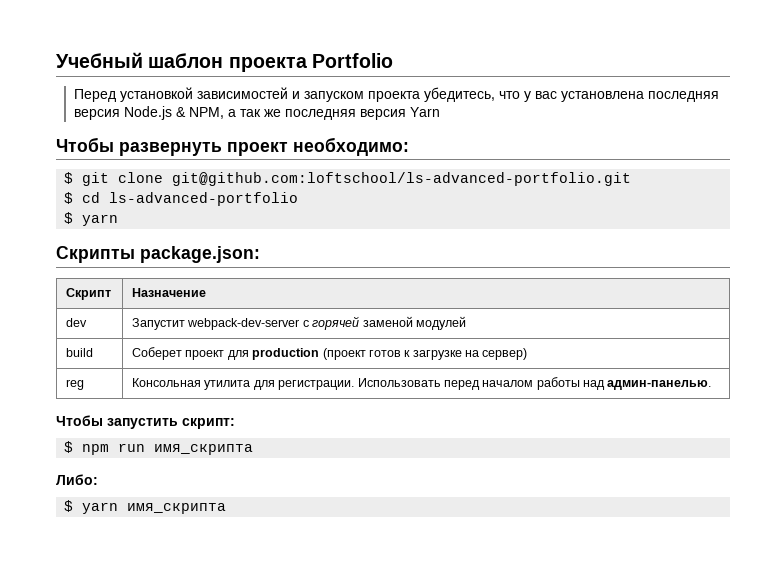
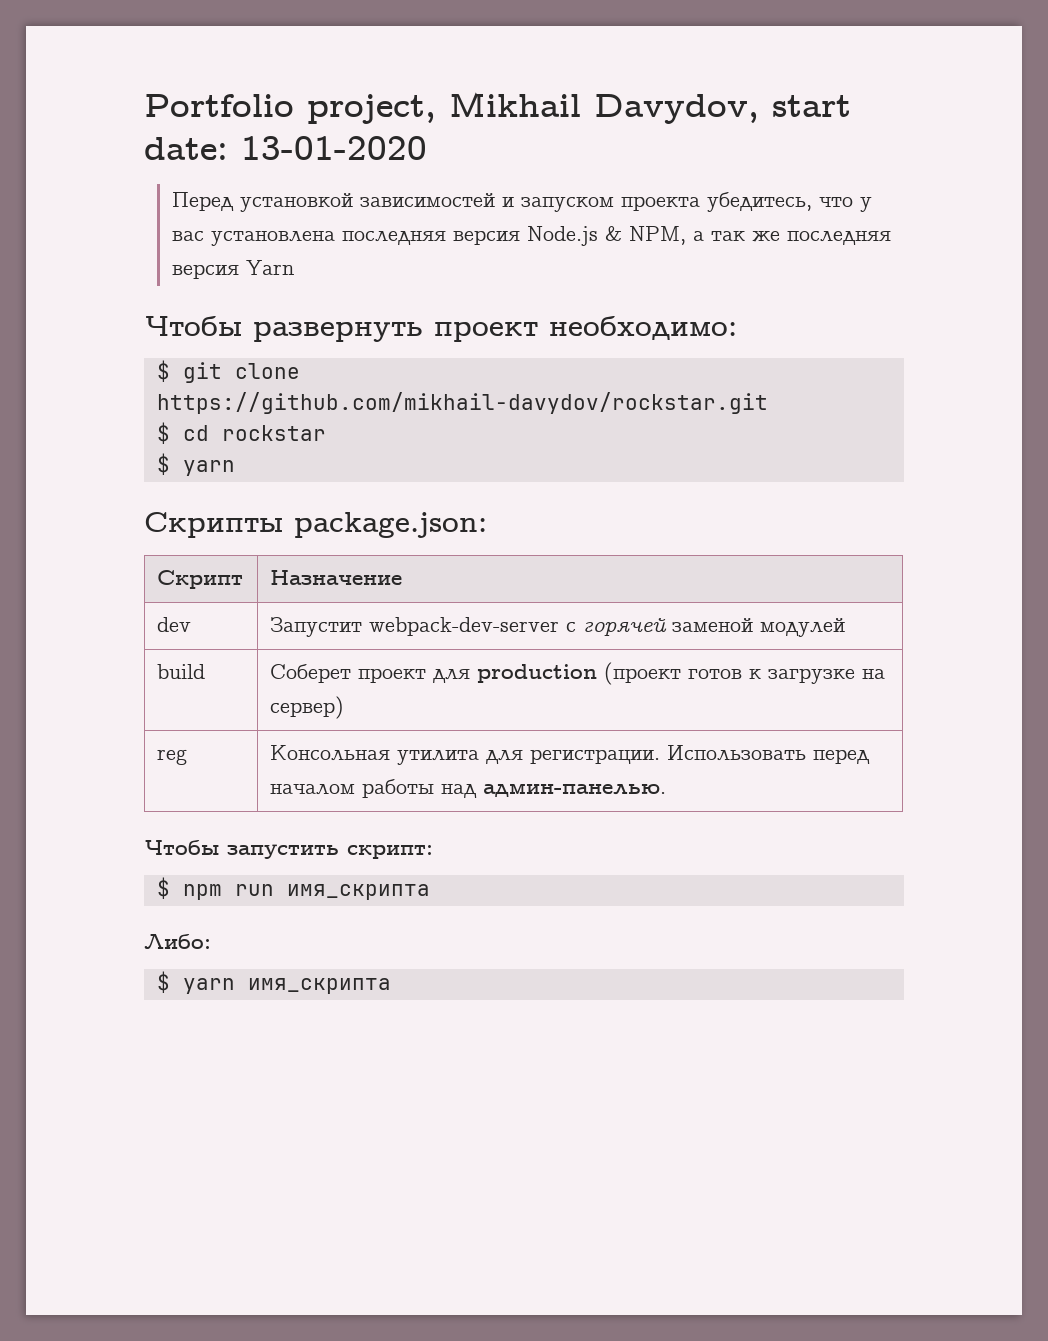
- Учебный шаблон проекта Portfolio
+ Portfolio project, Mikhail Davydov, start date: 13-01-2020
- $ git clone git@github.com:loftschool/ls-advanced-portfolio.git
+ $ git clone https://github.com/mikhail-davydov/rockstar.git
- $ cd ls-advanced-portfolio
+ $ cd rockstar

